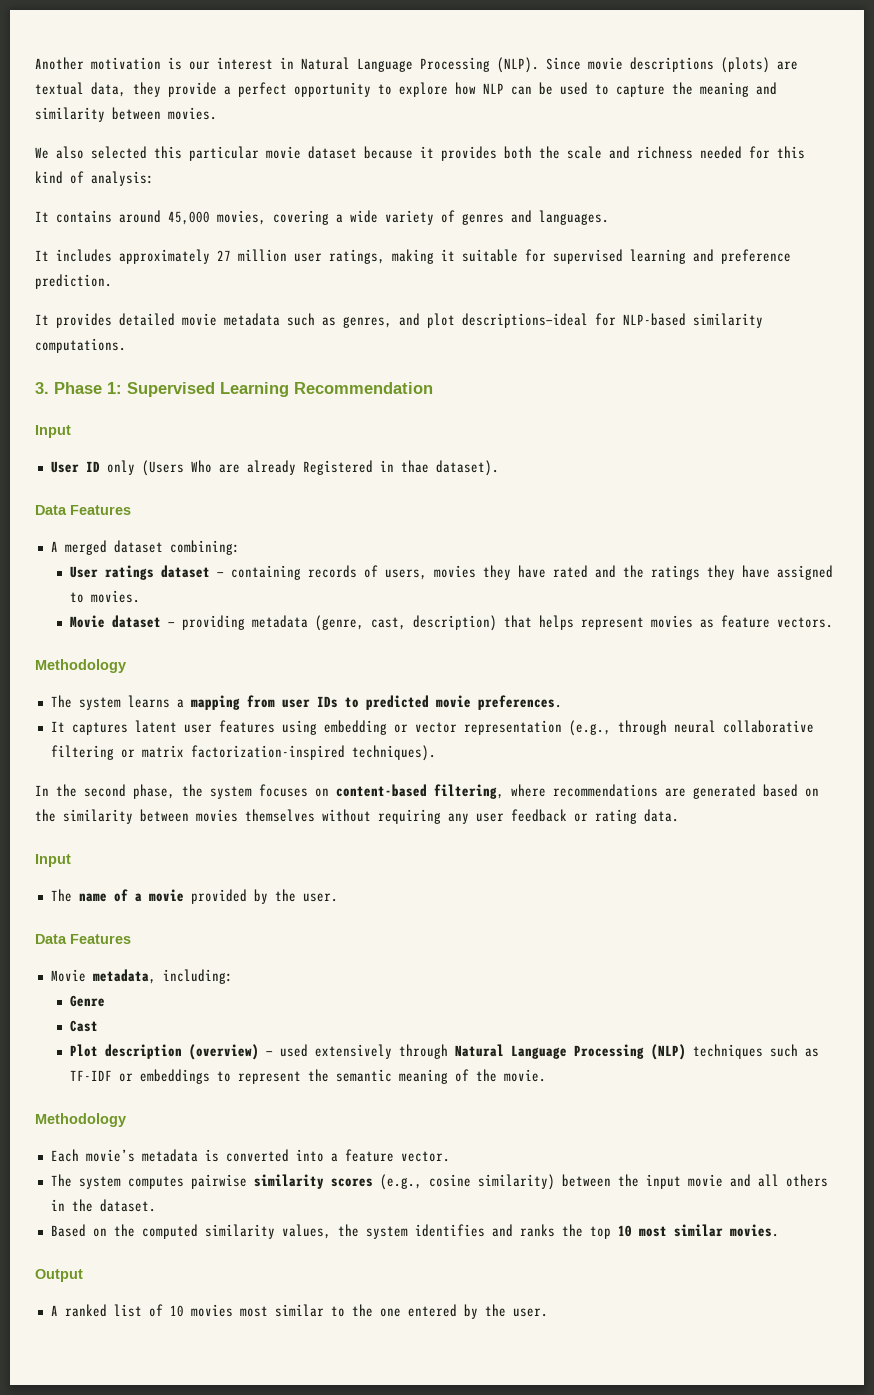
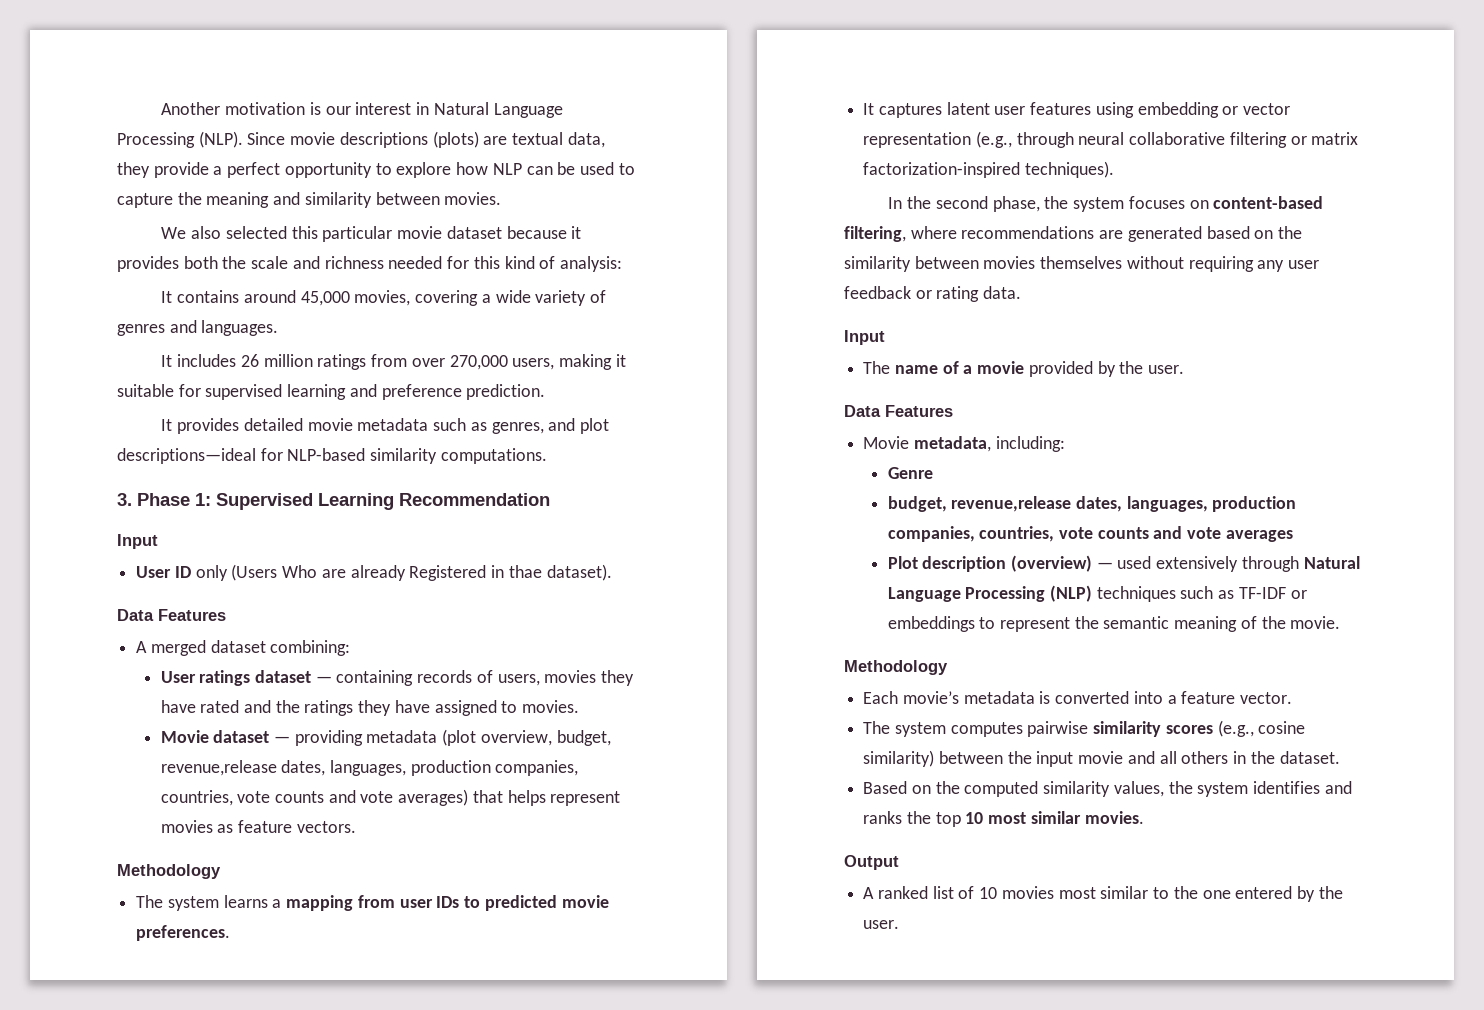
- It includes approximately 27 million user ratings, making it suitable for supervised learning and preference prediction.
+ It includes 26 million ratings from over 270,000 users, making it suitable for supervised learning and preference prediction.
- Movie dataset — providing metadata (genre, cast, description) that helps represent movies as feature vectors.
+ Movie dataset — providing metadata (plot overview, budget, revenue,release dates, languages, production companies, countries, vote counts and vote averages) that helps represent movies as feature vectors.
- Cast
+ budget, revenue,release dates, languages, production companies, countries, vote counts and vote averages

